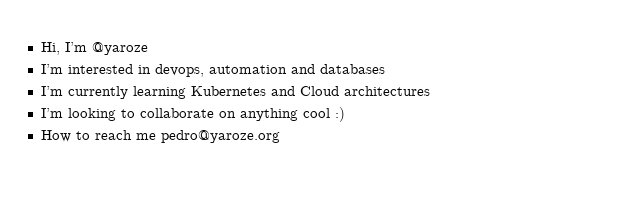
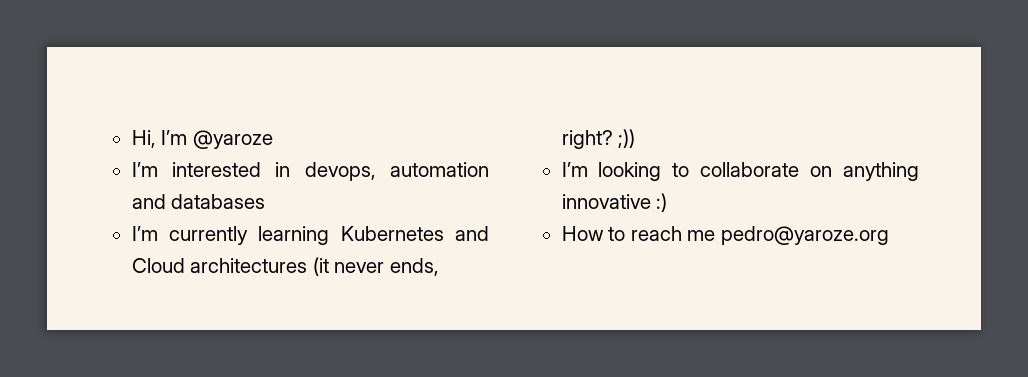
- I’m currently learning Kubernetes and Cloud architectures
+ I’m currently learning Kubernetes and Cloud architectures (it never ends, right? ;))
- I’m looking to collaborate on anything cool :)
+ I’m looking to collaborate on anything innovative :)

